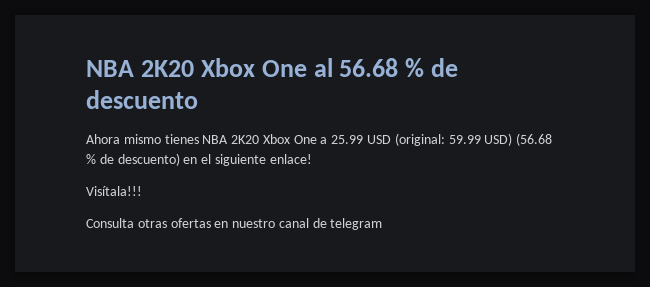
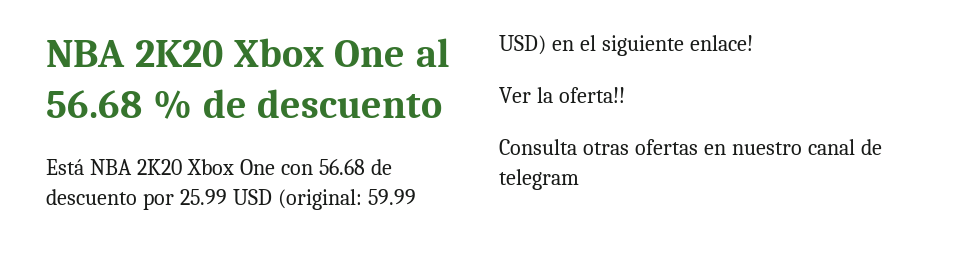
- Ahora mismo tienes NBA 2K20 Xbox One a 25.99 USD (original: 59.99 USD) (56.68 % de descuento) en el siguiente enlace!
+ Está NBA 2K20 Xbox One con 56.68 de descuento por 25.99 USD (original: 59.99 USD) en el siguiente enlace!
- Visítala!!!
+ Ver la oferta!!

